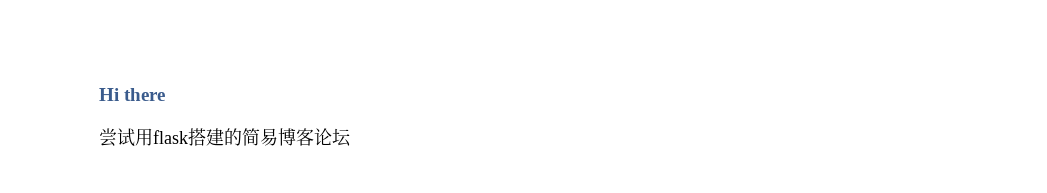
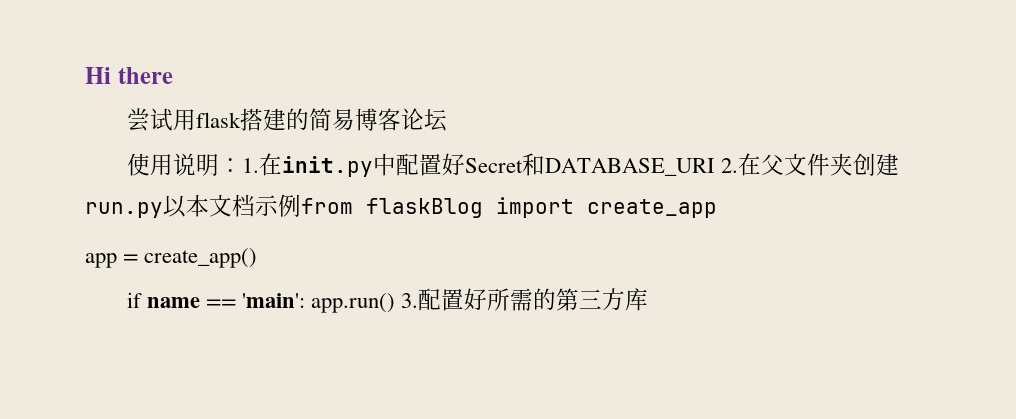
+ 使用说明：1.在init.py中配置好Secret和DATABASE_URI 2.在父文件夹创建run.py以本文档示例from flaskBlog import create_app
+ app = create_app()
+ if name == 'main': app.run() 3.配置好所需的第三方库

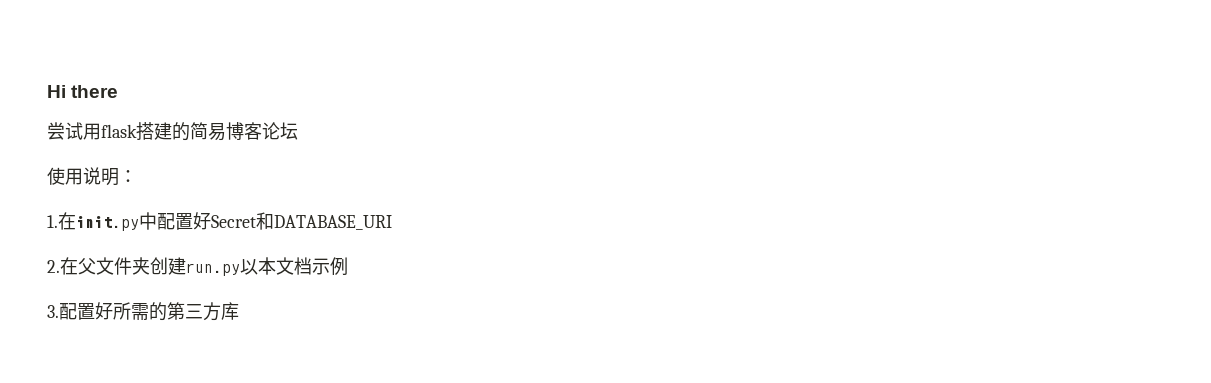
- 使用说明：1.在init.py中配置好Secret和DATABASE_URI 2.在父文件夹创建run.py以本文档示例from flaskBlog import create_app
- app = create_app()
- if name == 'main': app.run() 3.配置好所需的第三方库
+ 使用说明：
+ 1.在init.py中配置好Secret和DATABASE_URI
+ 2.在父文件夹创建run.py以本文档示例
+ 3.配置好所需的第三方库

